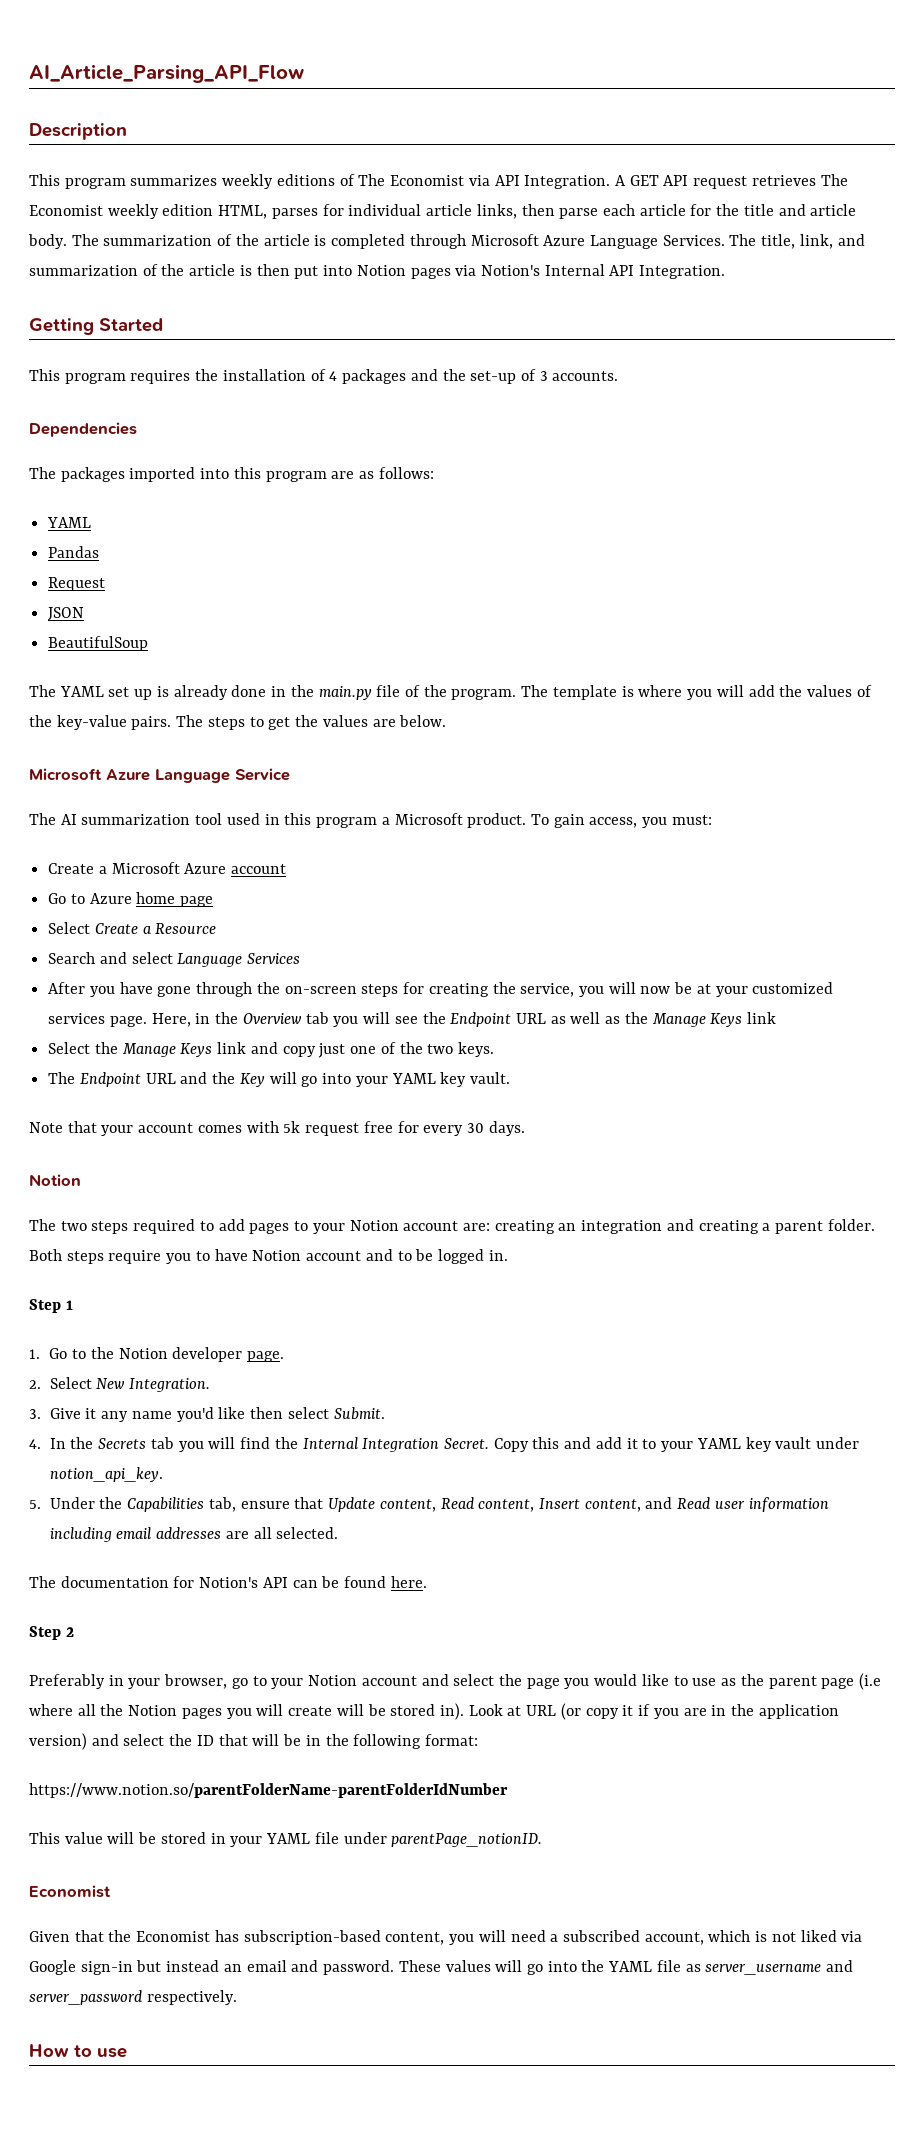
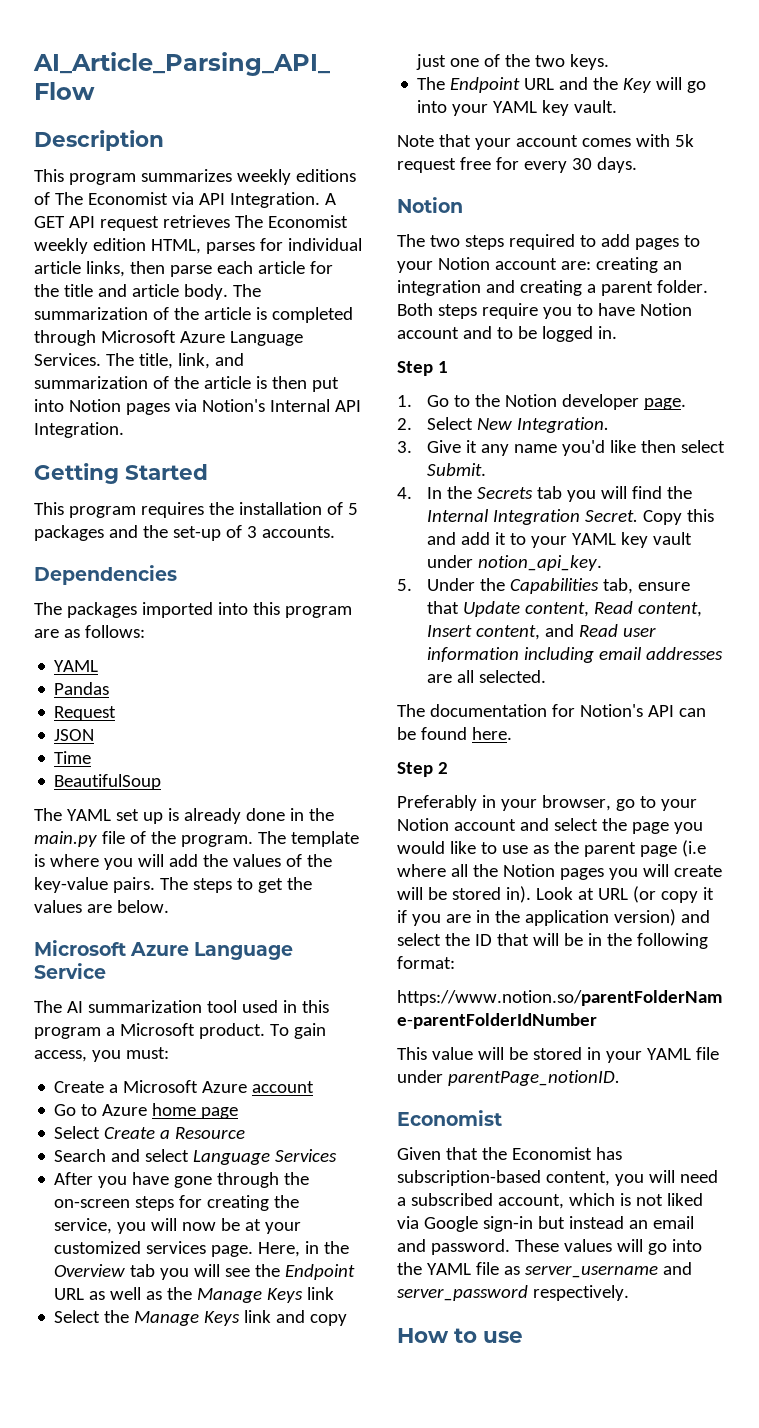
- This program requires the installation of 4 packages and the set-up of 3 accounts.
+ This program requires the installation of 5 packages and the set-up of 3 accounts.
+ Time

